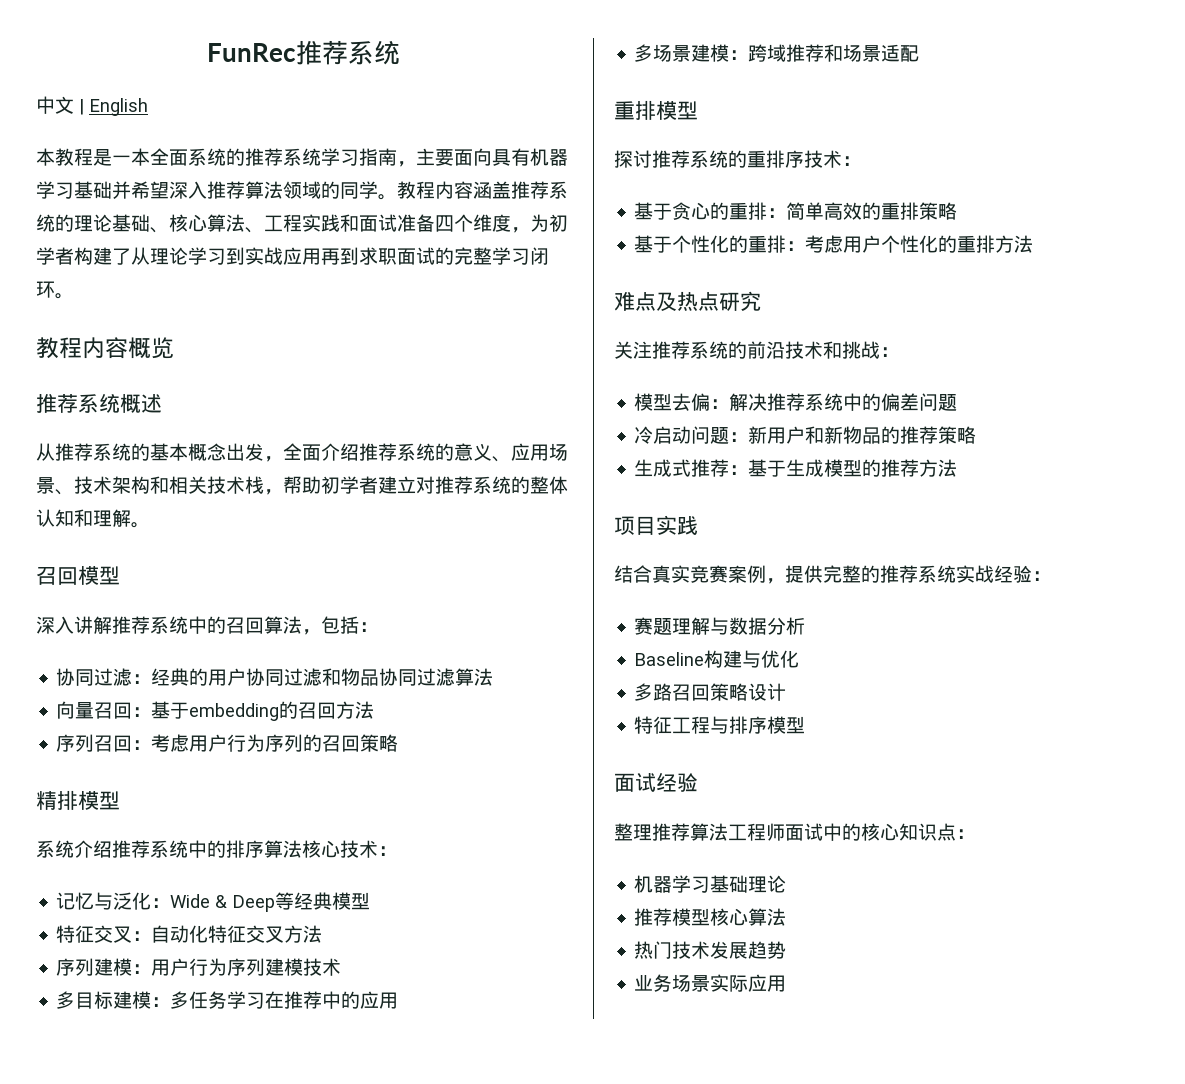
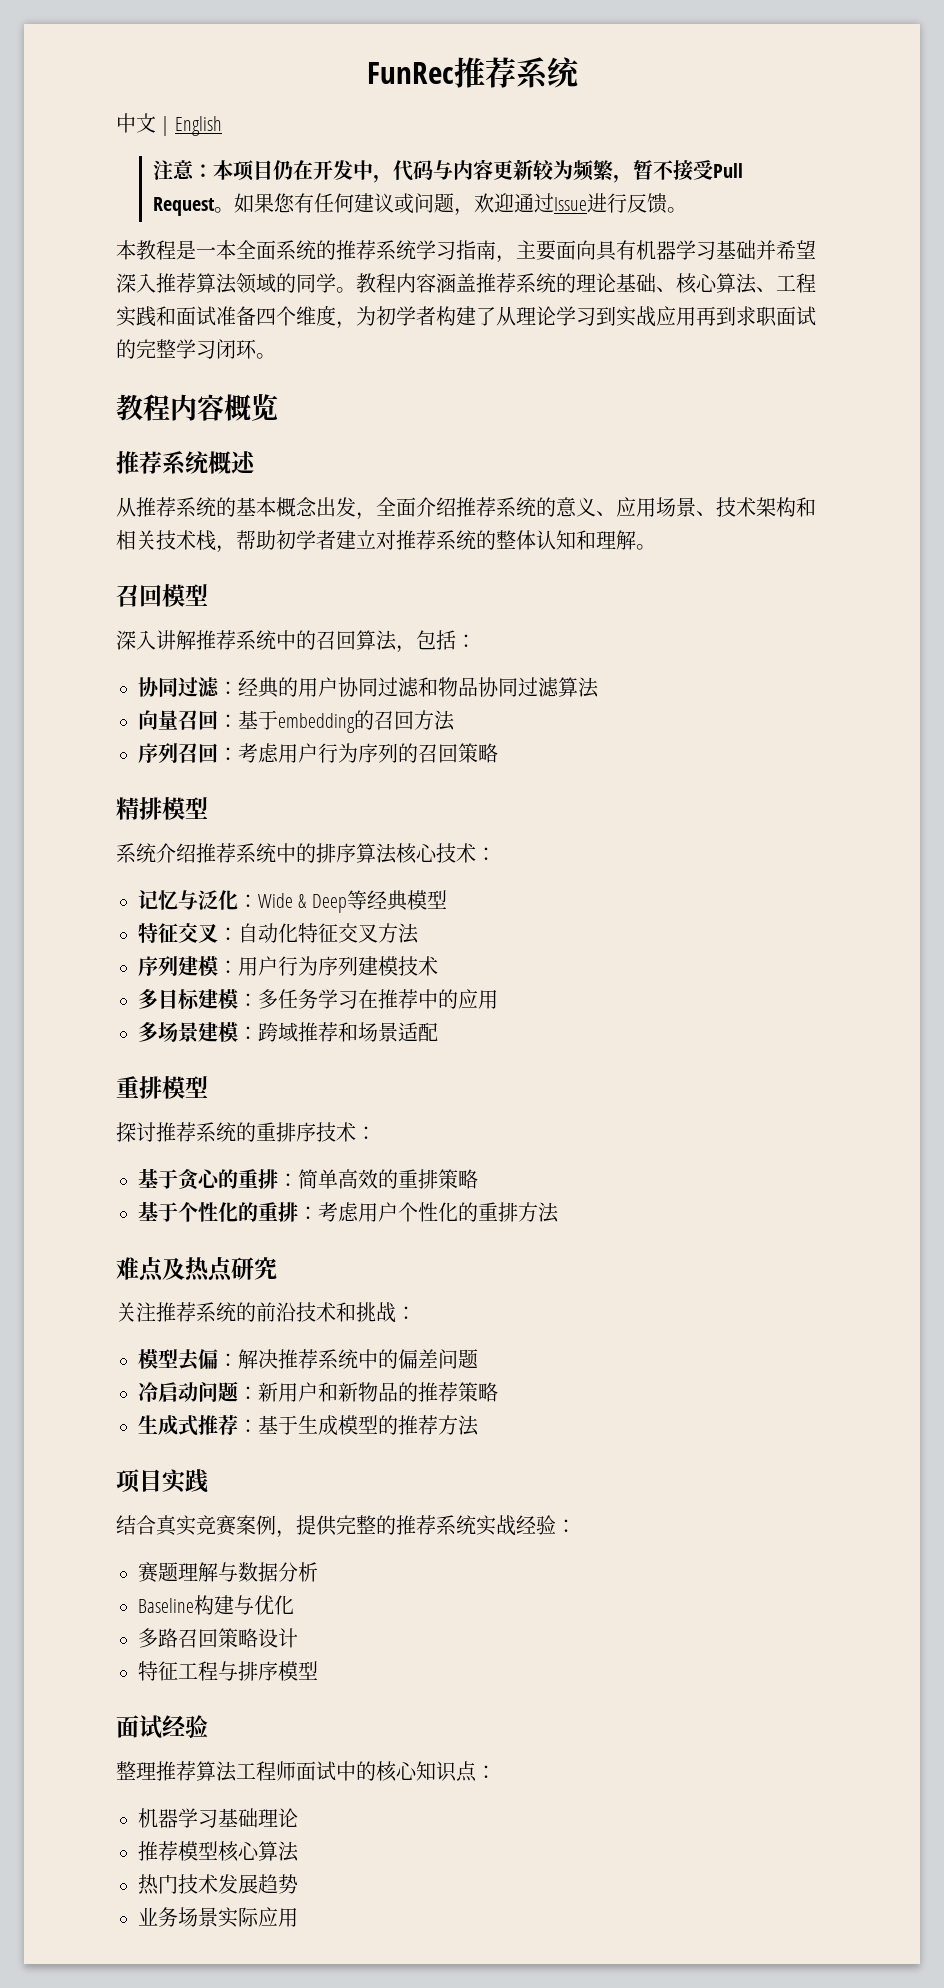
+ 注意：本项目仍在开发中，代码与内容更新较为频繁，暂不接受Pull Request。如果您有任何建议或问题，欢迎通过Issue进行反馈。

